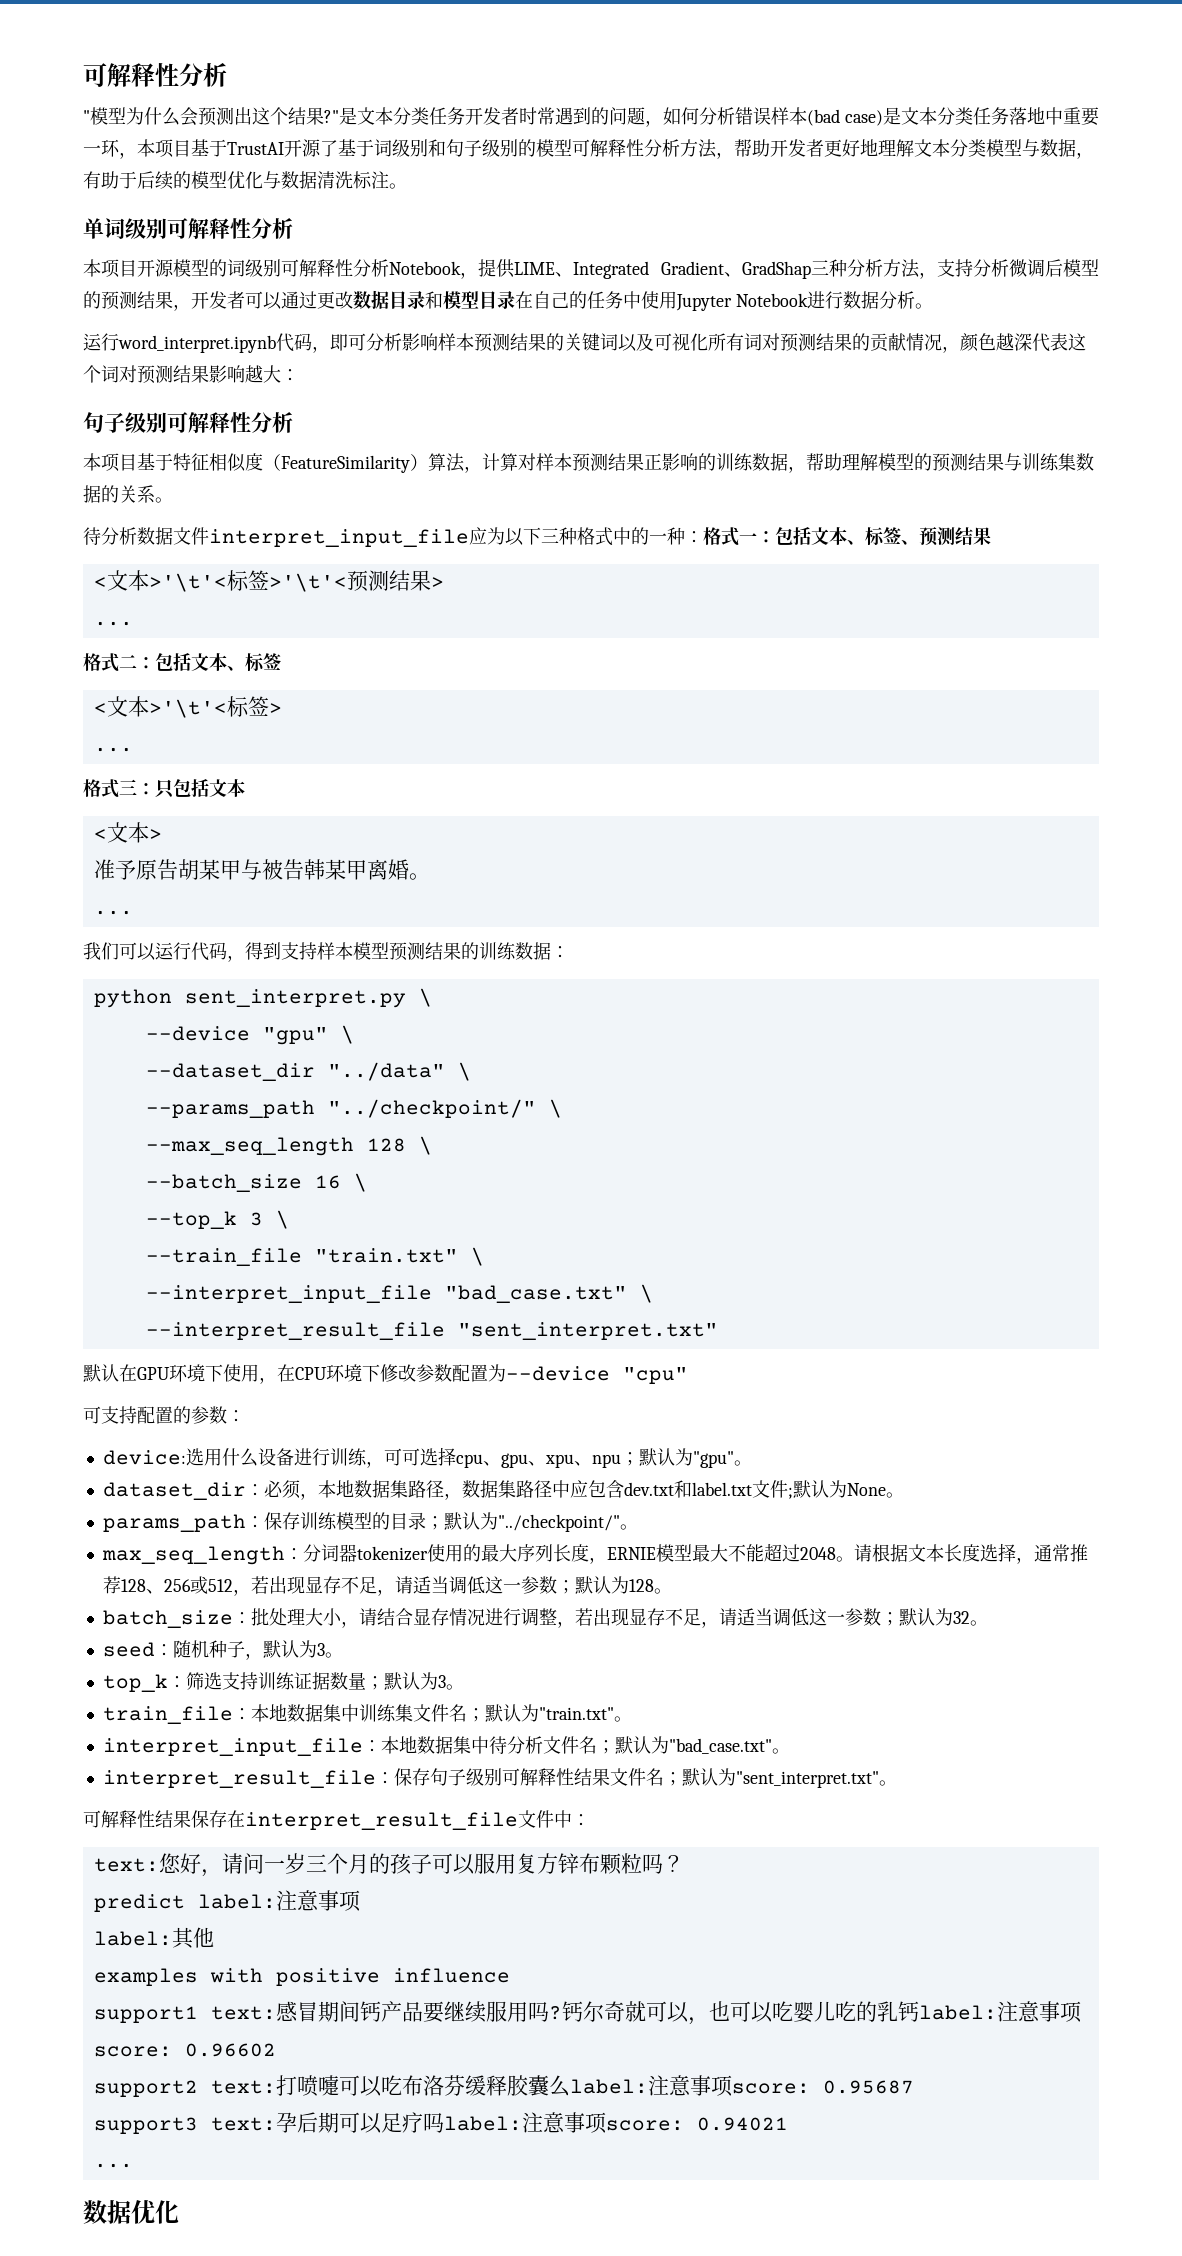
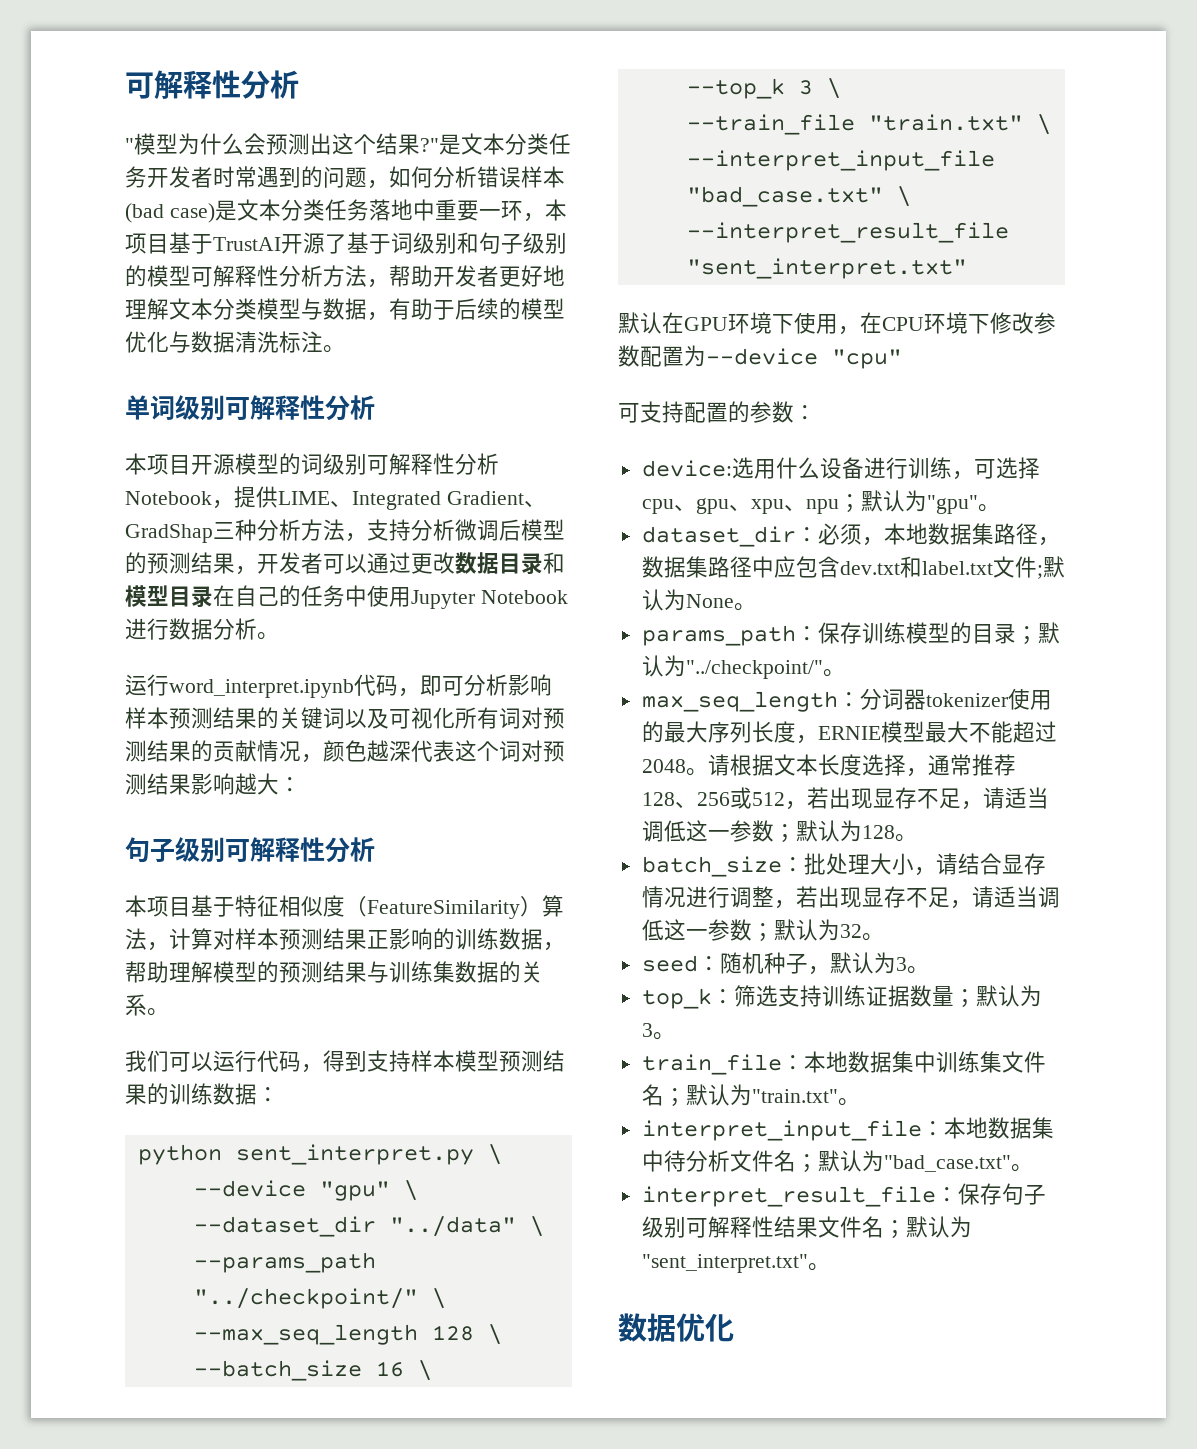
- 待分析数据文件interpret_input_file应为以下三种格式中的一种：格式一：包括文本、标签、预测结果
- <文本>'\t'<标签>'\t'<预测结果>
- ...
- 格式二：包括文本、标签
- <文本>'\t'<标签>
- ...
- 格式三：只包括文本
- <文本>
- 准予原告胡某甲与被告韩某甲离婚。
- ...
- device:选用什么设备进行训练，可可选择cpu、gpu、xpu、npu；默认为"gpu"。
+ device:选用什么设备进行训练，可选择cpu、gpu、xpu、npu；默认为"gpu"。
- 可解释性结果保存在interpret_result_file文件中：
- text:您好，请问一岁三个月的孩子可以服用复方锌布颗粒吗？
- predict label:注意事项
- label:其他
- examples with positive influence
- support1 text:感冒期间钙产品要继续服用吗?钙尔奇就可以，也可以吃婴儿吃的乳钙label:注意事项score: 0.96602
- support2 text:打喷嚏可以吃布洛芬缓释胶囊么label:注意事项score: 0.95687
- support3 text:孕后期可以足疗吗label:注意事项score: 0.94021
- ...

